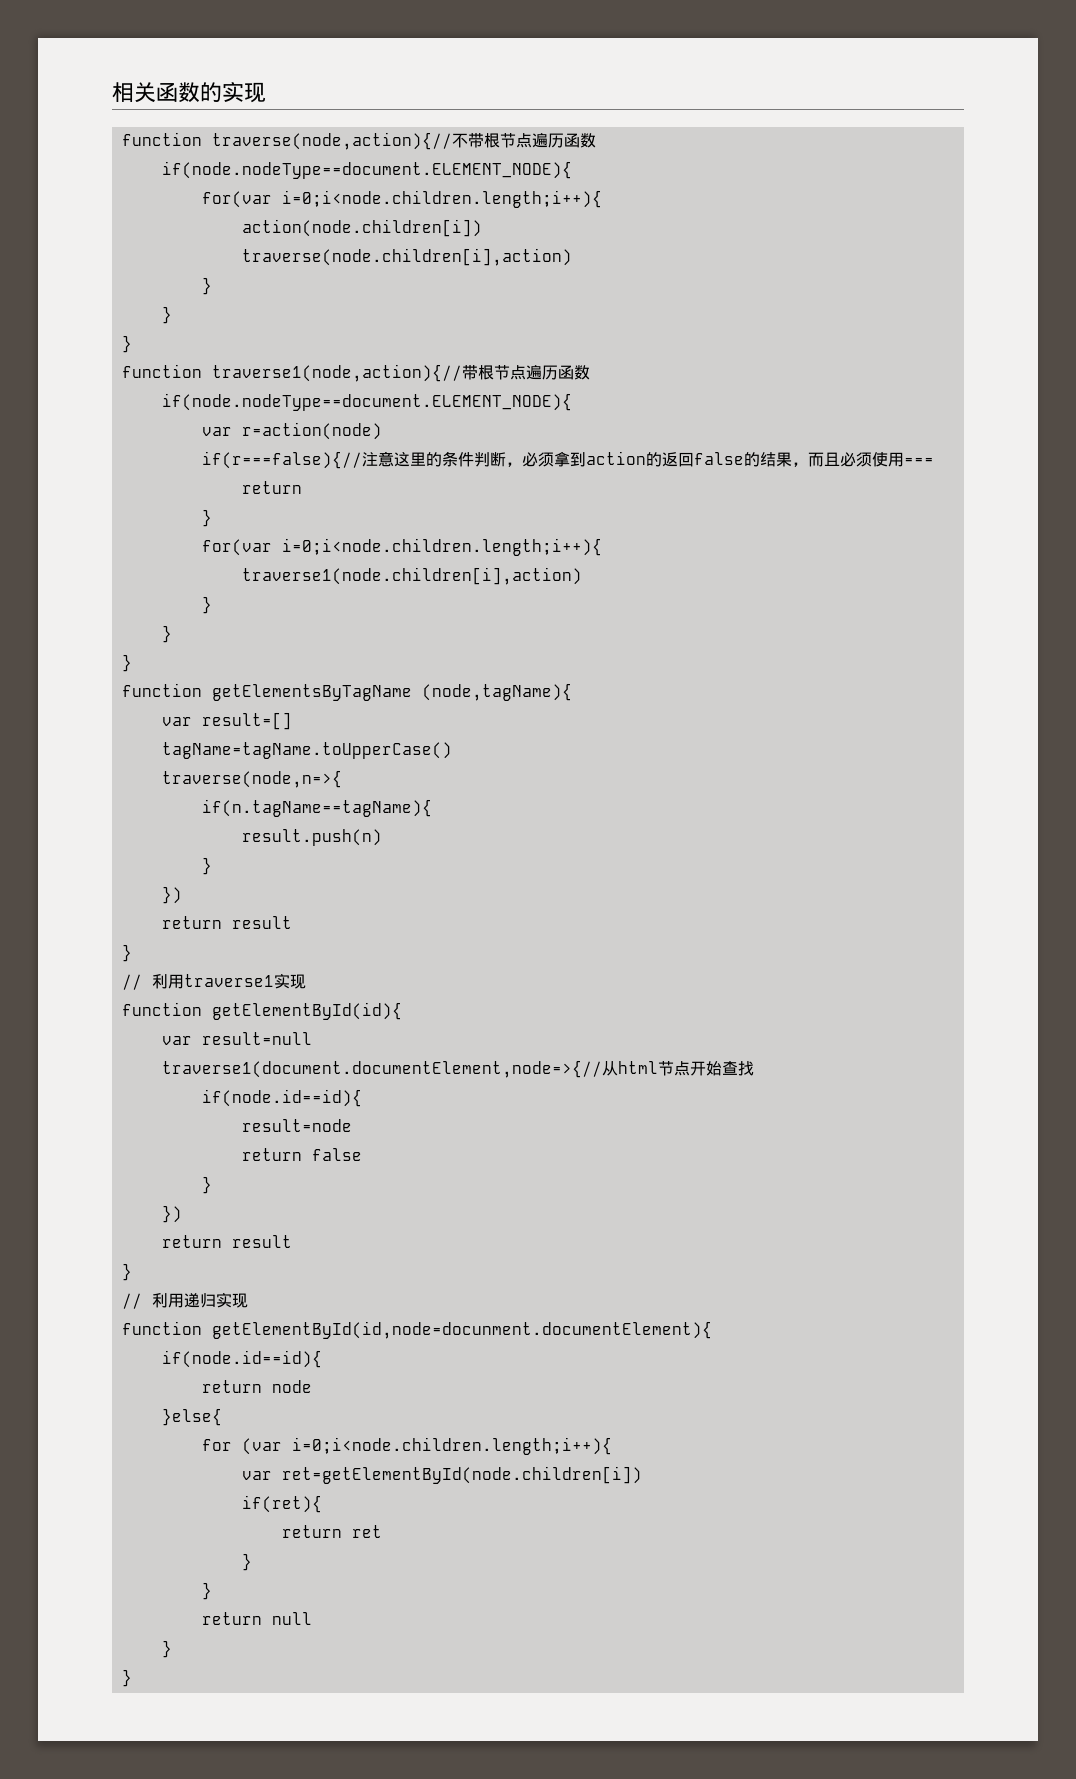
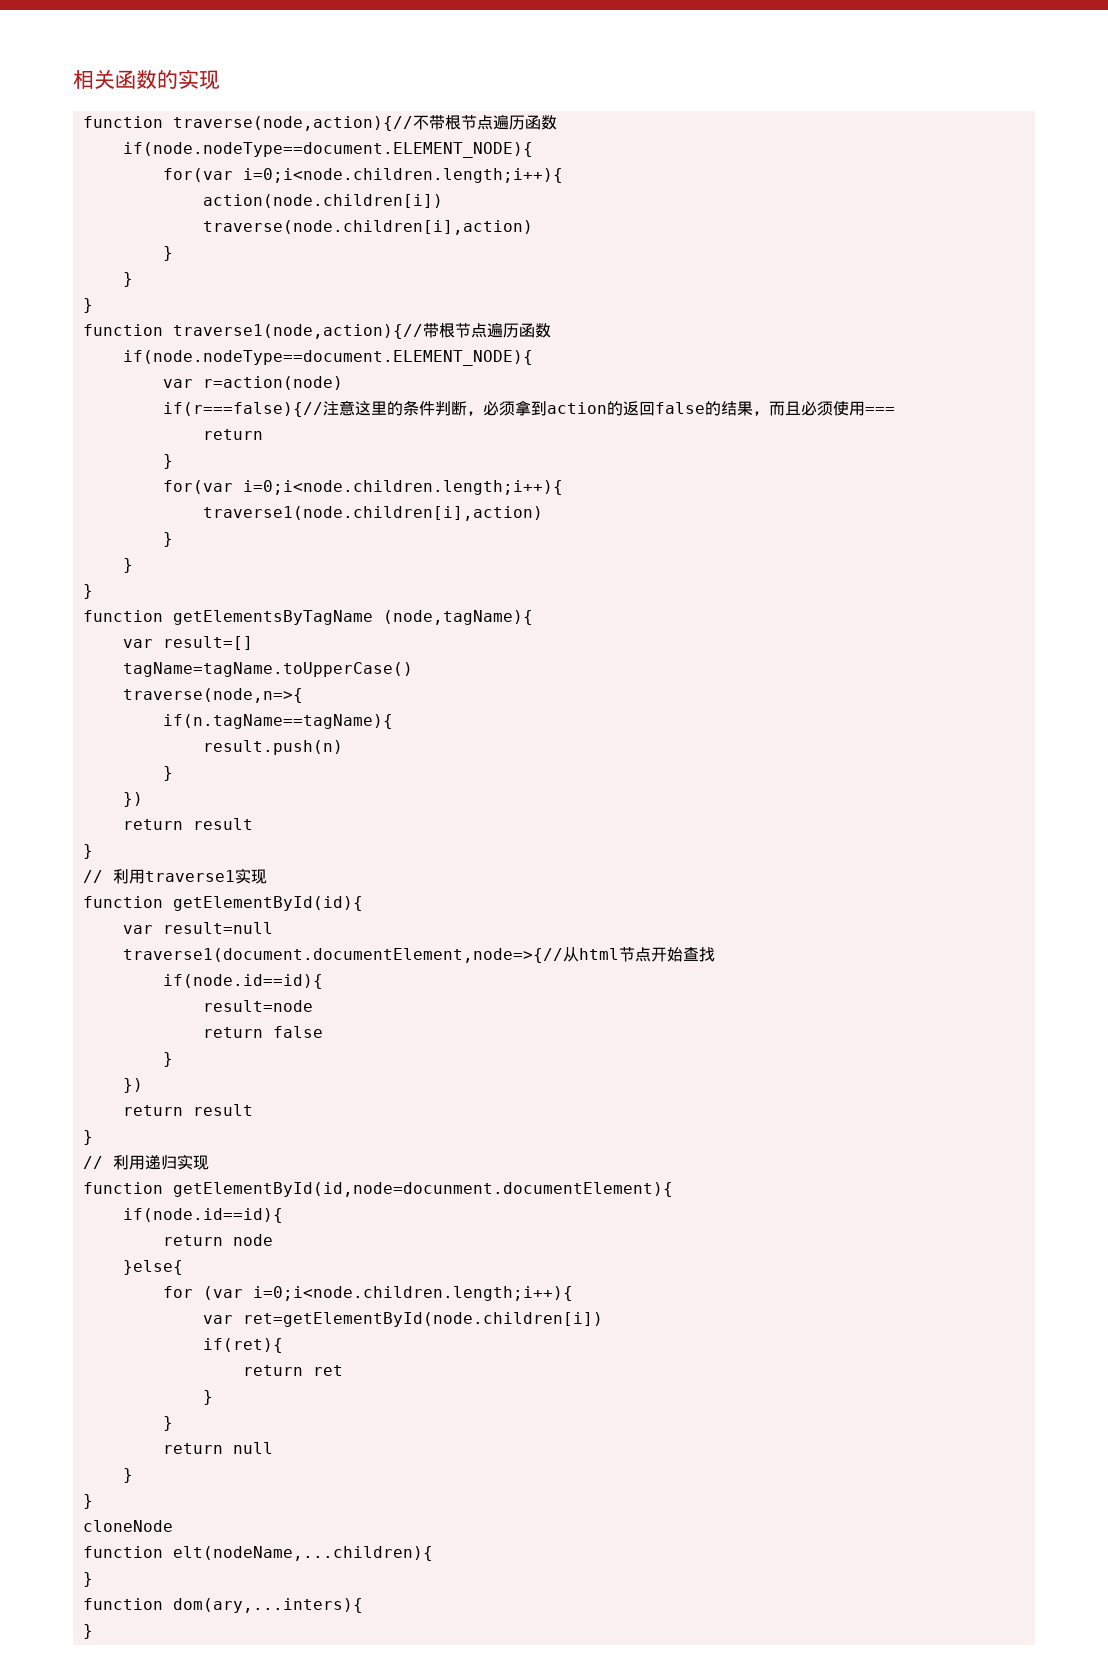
+ cloneNode
+ function elt(nodeName,...children){
+ }
+ function dom(ary,...inters){
+ }

